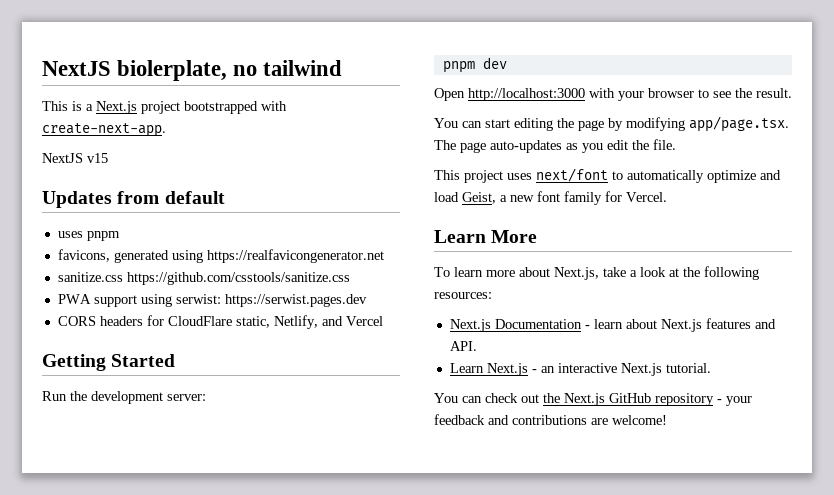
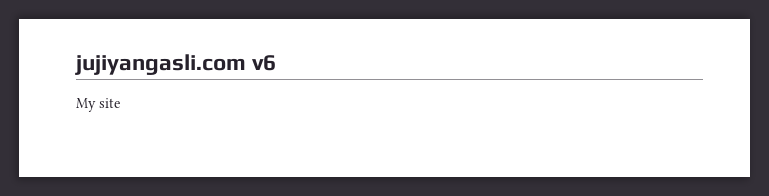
- NextJS biolerplate, no tailwind
- This is a Next.js project bootstrapped with create-next-app.
- NextJS v15
- Updates from default
- uses pnpm
- favicons, generated using https://realfavicongenerator.net
- sanitize.css https://github.com/csstools/sanitize.css
- PWA support using serwist: https://serwist.pages.dev
- CORS headers for CloudFlare static, Netlify, and Vercel
- Getting Started
- Run the development server:
- pnpm dev
- Open http://localhost:3000 with your browser to see the result.
- You can start editing the page by modifying app/page.tsx. The page auto-updates as you edit the file.
- This project uses next/font to automatically optimize and load Geist, a new font family for Vercel.
- Learn More
- To learn more about Next.js, take a look at the following resources:
- Next.js Documentation - learn about Next.js features and API.
- Learn Next.js - an interactive Next.js tutorial.
- You can check out the Next.js GitHub repository - your feedback and contributions are welcome!
+ jujiyangasli.com v6
+ My site

